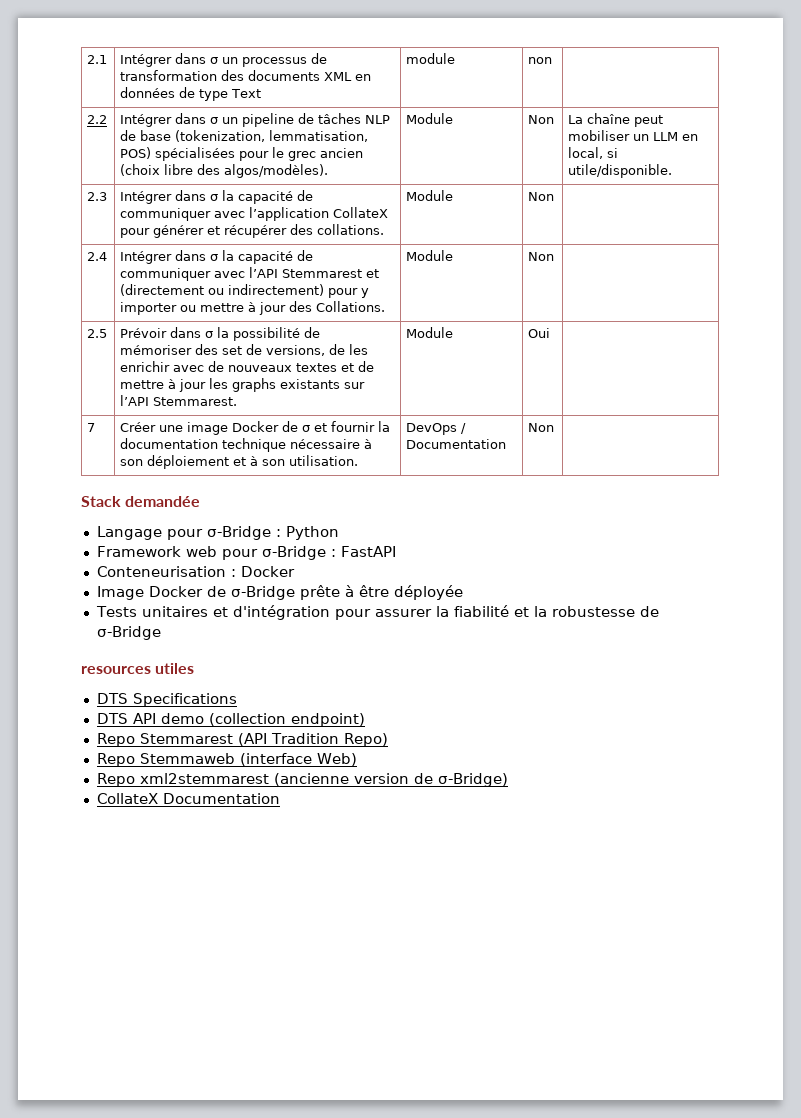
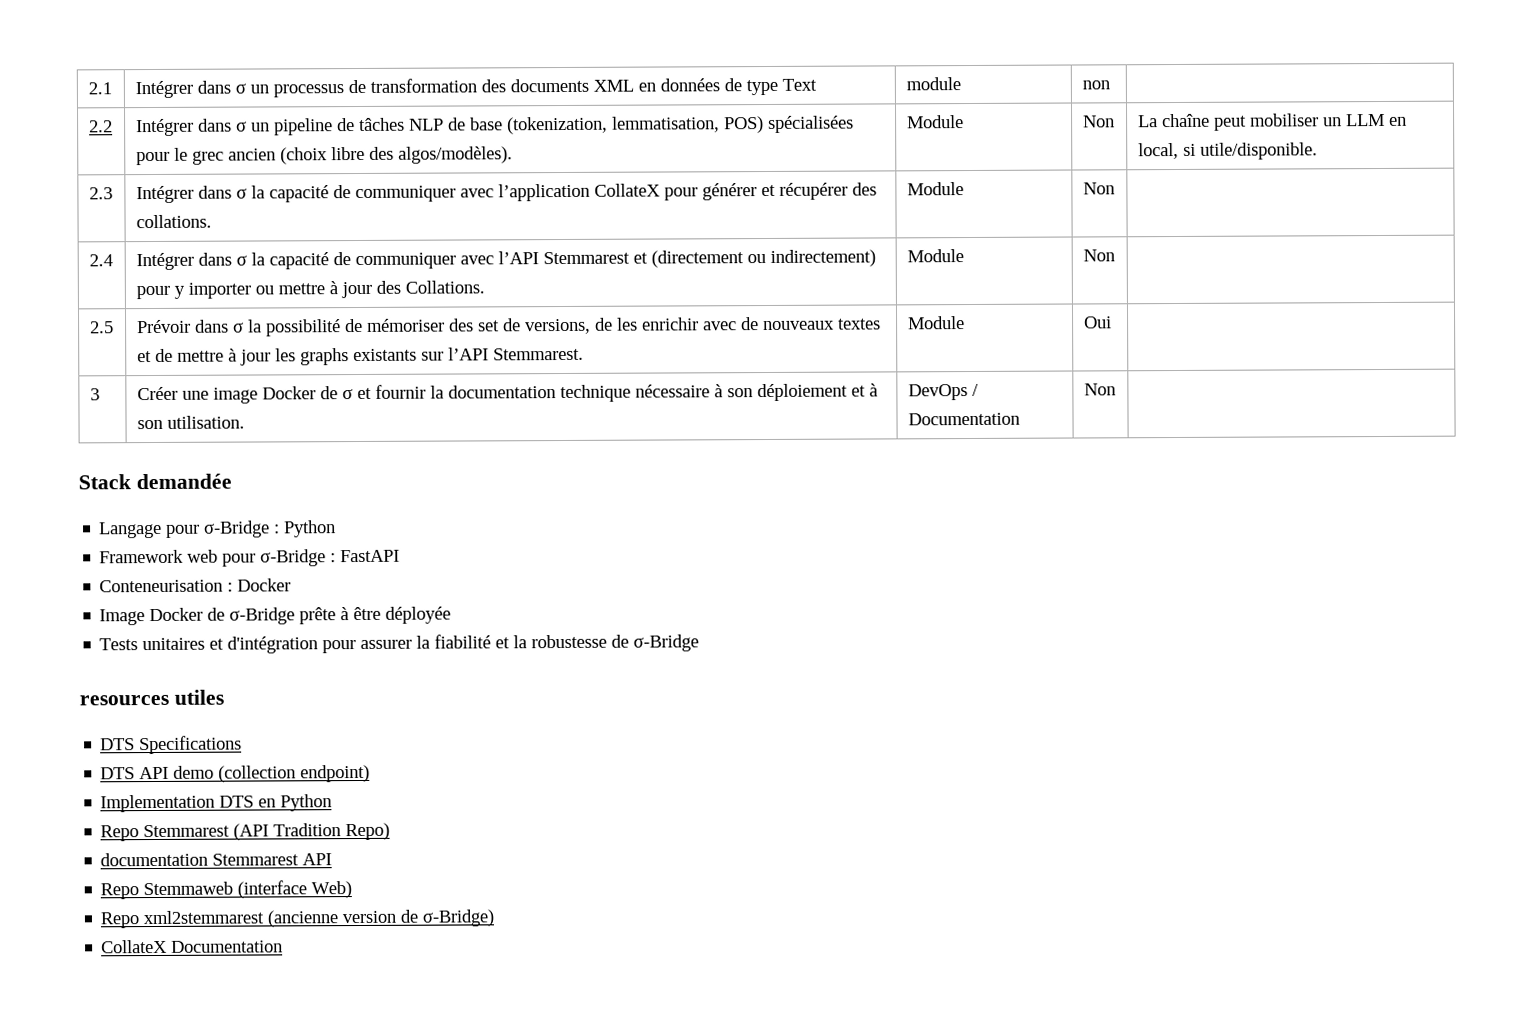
- 7 | Créer une image Docker de σ et fournir la documentation technique nécessaire à son déploiement et à son utilisation. | DevOps / Documentation | Non |
+ 3 | Créer une image Docker de σ et fournir la documentation technique nécessaire à son déploiement et à son utilisation. | DevOps / Documentation | Non |
+ Implementation DTS en Python
+ documentation Stemmarest API

